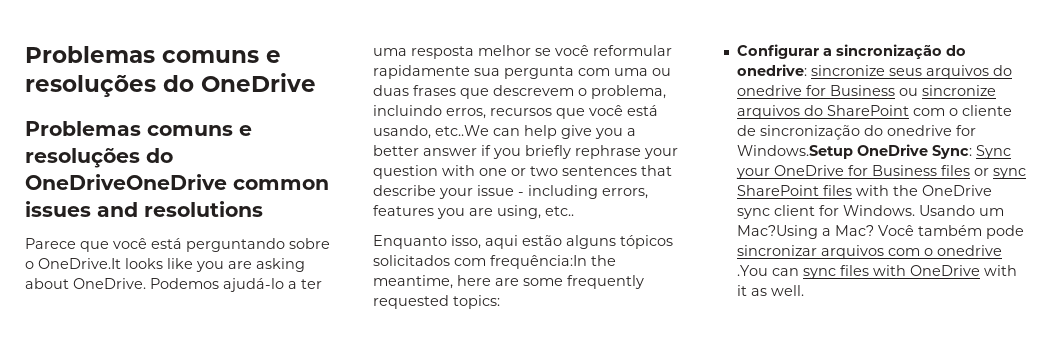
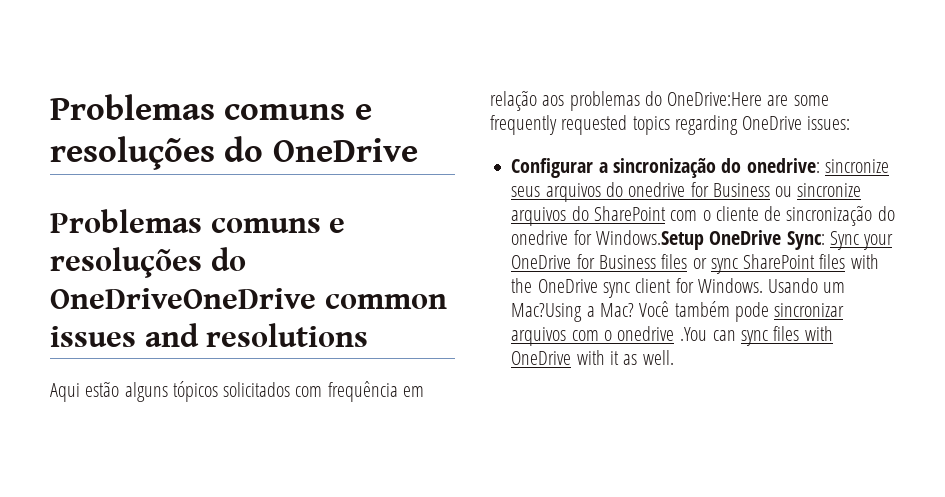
- Parece que você está perguntando sobre o OneDrive.It looks like you are asking about OneDrive. Podemos ajudá-lo a ter uma resposta melhor se você reformular rapidamente sua pergunta com uma ou duas frases que descrevem o problema, incluindo erros, recursos que você está usando, etc..We can help give you a better answer if you briefly rephrase your question with one or two sentences that describe your issue - including errors, features you are using, etc..
- Enquanto isso, aqui estão alguns tópicos solicitados com frequência:In the meantime, here are some frequently requested topics:
+ Aqui estão alguns tópicos solicitados com frequência em relação aos problemas do OneDrive:Here are some frequently requested topics regarding OneDrive issues:

